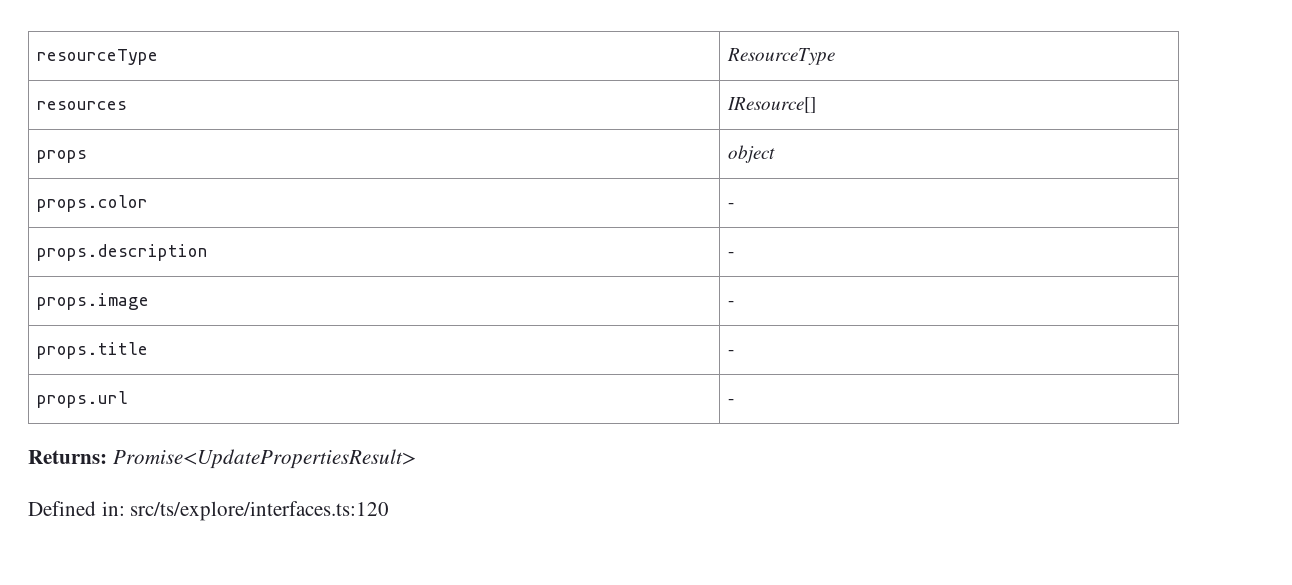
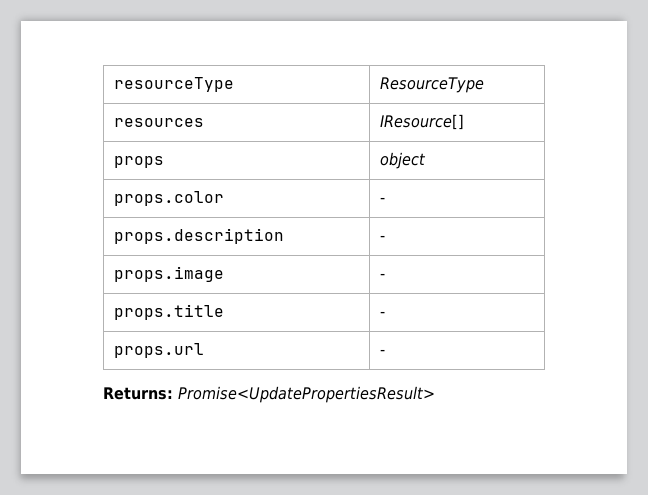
- Defined in: src/ts/explore/interfaces.ts:120

